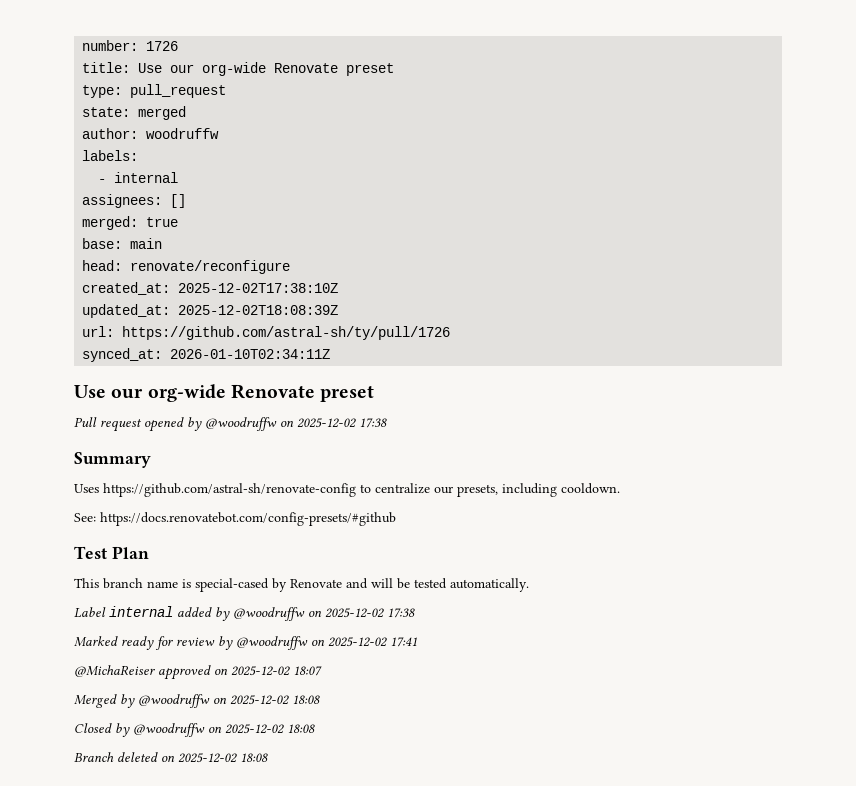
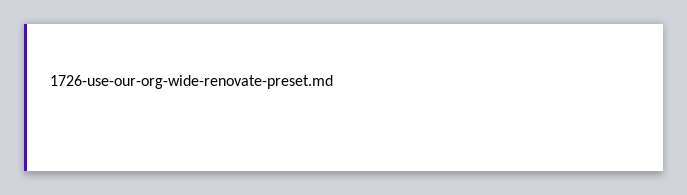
- number: 1726
- title: Use our org-wide Renovate preset
- type: pull_request
- state: merged
- author: woodruffw
- labels:
- - internal
- assignees: []
- merged: true
- base: main
- head: renovate/reconfigure
- created_at: 2025-12-02T17:38:10Z
- updated_at: 2025-12-02T18:08:39Z
- url: https://github.com/astral-sh/ty/pull/1726
- synced_at: 2026-01-10T02:34:11Z
- Use our org-wide Renovate preset
- Pull request opened by @woodruffw on 2025-12-02 17:38
- Summary
- Uses https://github.com/astral-sh/renovate-config to centralize our presets, including cooldown.
- See: https://docs.renovatebot.com/config-presets/#github
- Test Plan
- This branch name is special-cased by Renovate and will be tested automatically.
- Label internal added by @woodruffw on 2025-12-02 17:38
- Marked ready for review by @woodruffw on 2025-12-02 17:41
- @MichaReiser approved on 2025-12-02 18:07
- Merged by @woodruffw on 2025-12-02 18:08
- Closed by @woodruffw on 2025-12-02 18:08
- Branch deleted on 2025-12-02 18:08
+ 1726-use-our-org-wide-renovate-preset.md

